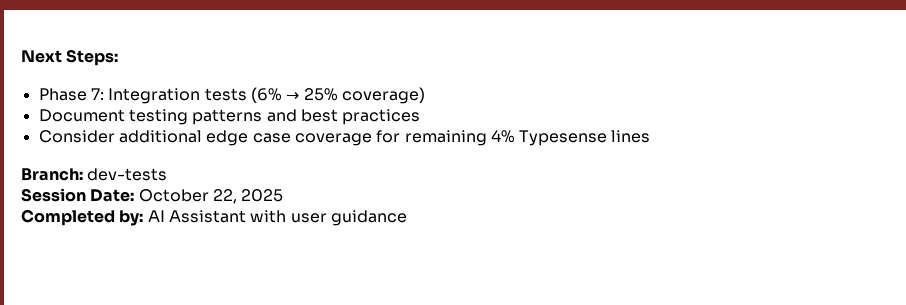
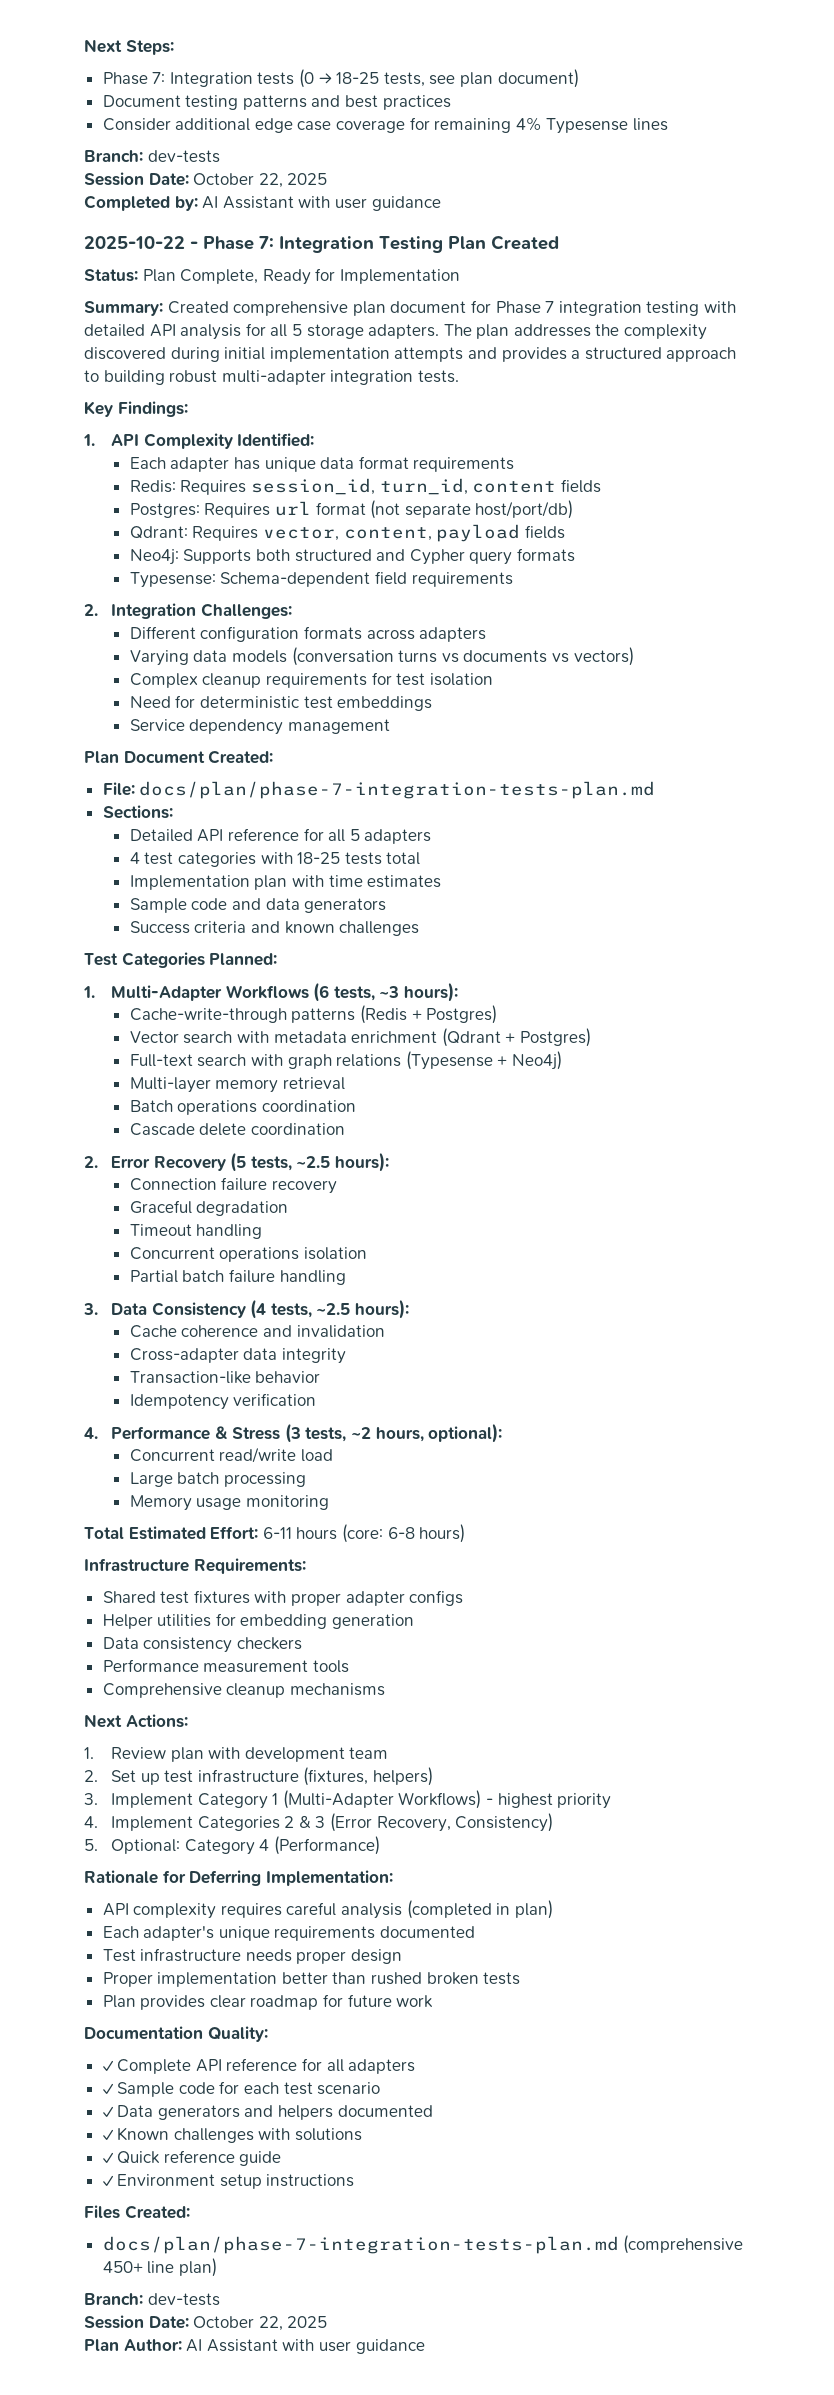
- Phase 7: Integration tests (6% → 25% coverage)
+ Phase 7: Integration tests (0 → 18-25 tests, see plan document)
+ 2025-10-22 - Phase 7: Integration Testing Plan Created
+ Status: Plan Complete, Ready for Implementation
+ Summary: Created comprehensive plan document for Phase 7 integration testing with detailed API analysis for all 5 storage adapters. The plan addresses the complexity discovered during initial implementation attempts and provides a structured approach to building robust multi-adapter integration tests.
+ Key Findings:
+ 1. API Complexity Identified:
+ Each adapter has unique data format requirements
+ Redis: Requires session_id, turn_id, content fields
+ Postgres: Requires url format (not separate host/port/db)
+ Qdrant: Requires vector, content, payload fields
+ Neo4j: Supports both structured and Cypher query formats
+ Typesense: Schema-dependent field requirements
+ 2. Integration Challenges:
+ Different configuration formats across adapters
+ Varying data models (conversation turns vs documents vs vectors)
+ Complex cleanup requirements for test isolation
+ Need for deterministic test embeddings
+ Service dependency management
+ Plan Document Created:
+ File: docs/plan/phase-7-integration-tests-plan.md
+ Sections:
+ Detailed API reference for all 5 adapters
+ 4 test categories with 18-25 tests total
+ Implementation plan with time estimates
+ Sample code and data generators
+ Success criteria and known challenges
+ Test Categories Planned:
+ 1. Multi-Adapter Workflows (6 tests, ~3 hours):
+ Cache-write-through patterns (Redis + Postgres)
+ Vector search with metadata enrichment (Qdrant + Postgres)
+ Full-text search with graph relations (Typesense + Neo4j)
+ Multi-layer memory retrieval
+ Batch operations coordination
+ Cascade delete coordination
+ 2. Error Recovery (5 tests, ~2.5 hours):
+ Connection failure recovery
+ Graceful degradation
+ Timeout handling
+ Concurrent operations isolation
+ Partial batch failure handling
+ 3. Data Consistency (4 tests, ~2.5 hours):
+ Cache coherence and invalidation
+ Cross-adapter data integrity
+ Transaction-like behavior
+ Idempotency verification
+ 4. Performance & Stress (3 tests, ~2 hours, optional):
+ Concurrent read/write load
+ Large batch processing
+ Memory usage monitoring
+ Total Estimated Effort: 6-11 hours (core: 6-8 hours)
+ Infrastructure Requirements:
+ Shared test fixtures with proper adapter configs
+ Helper utilities for embedding generation
+ Data consistency checkers
+ Performance measurement tools
+ Comprehensive cleanup mechanisms
+ Next Actions:
+ 1. Review plan with development team
+ 2. Set up test infrastructure (fixtures, helpers)
+ 3. Implement Category 1 (Multi-Adapter Workflows) - highest priority
+ 4. Implement Categories 2 & 3 (Error Recovery, Consistency)
+ 5. Optional: Category 4 (Performance)
+ Rationale for Deferring Implementation:
+ API complexity requires careful analysis (completed in plan)
+ Each adapter's unique requirements documented
+ Test infrastructure needs proper design
+ Proper implementation better than rushed broken tests
+ Plan provides clear roadmap for future work
+ Documentation Quality:
+ ✓ Complete API reference for all adapters
+ ✓ Sample code for each test scenario
+ ✓ Data generators and helpers documented
+ ✓ Known challenges with solutions
+ ✓ Quick reference guide
+ ✓ Environment setup instructions
+ Files Created:
+ docs/plan/phase-7-integration-tests-plan.md (comprehensive 450+ line plan)
+ Branch: dev-tests
+ Session Date: October 22, 2025
+ Plan Author: AI Assistant with user guidance

